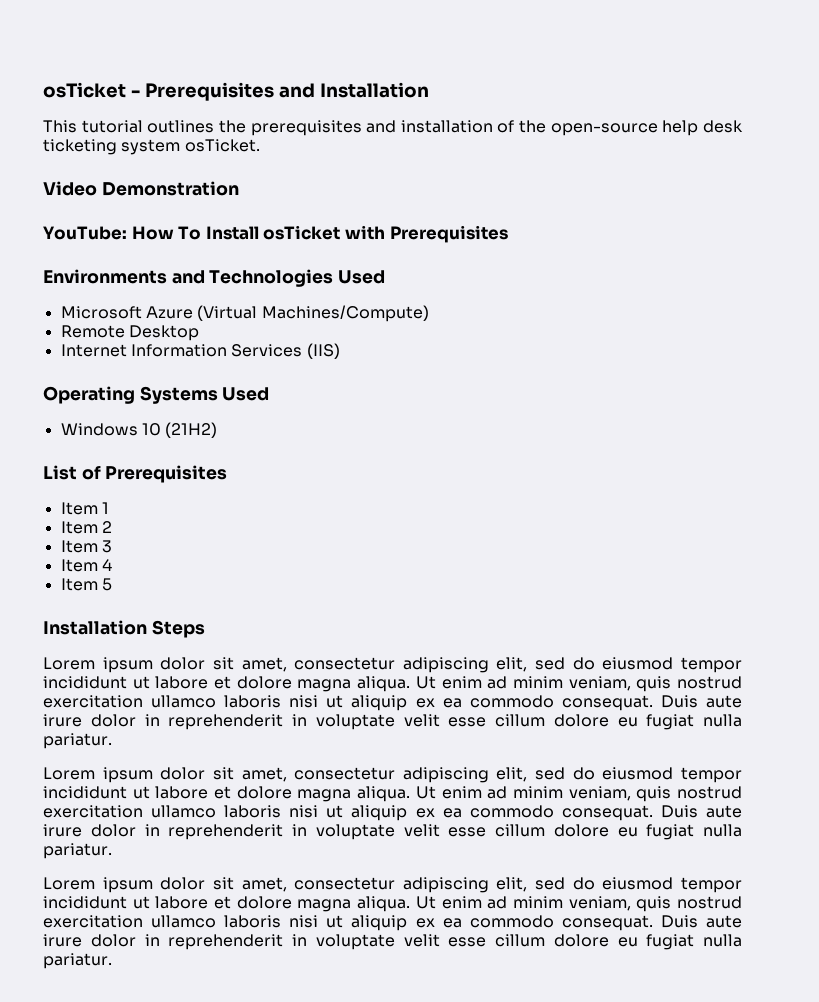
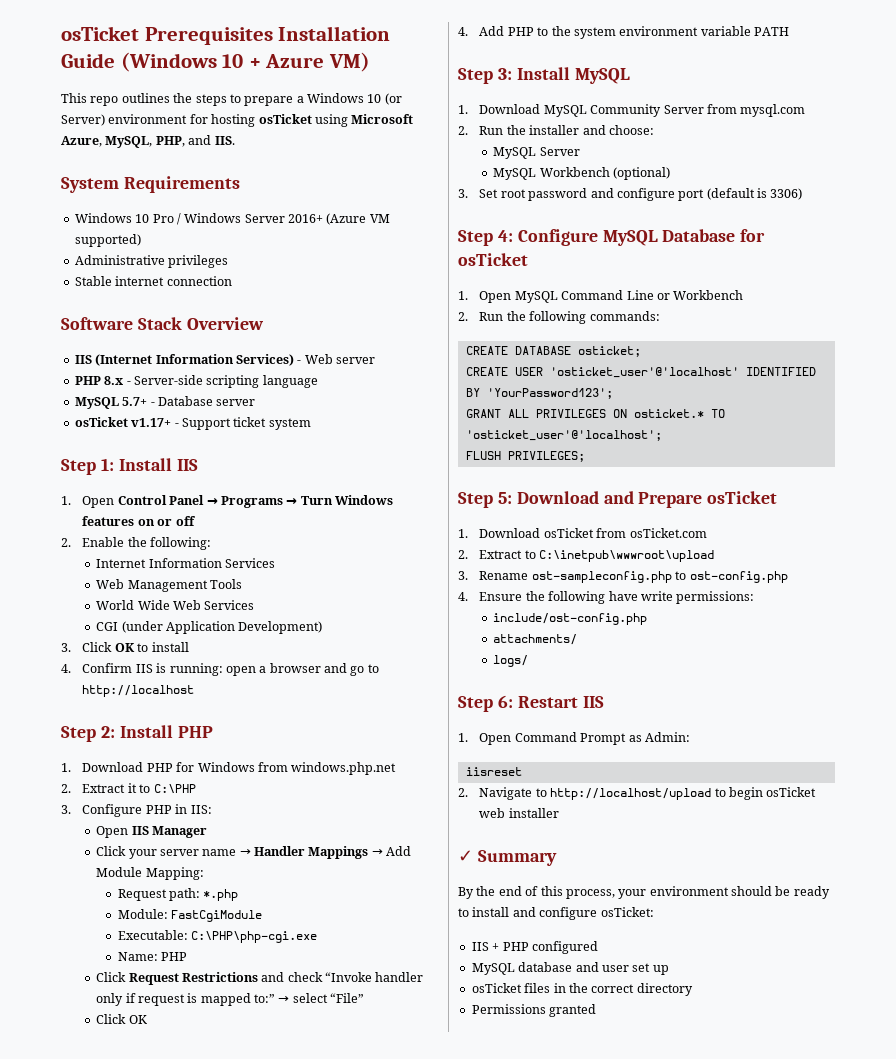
- osTicket - Prerequisites and Installation
+ osTicket Prerequisites Installation Guide (Windows 10 + Azure VM)
- This tutorial outlines the prerequisites and installation of the open-source help desk ticketing system osTicket.
- Video Demonstration
- YouTube: How To Install osTicket with Prerequisites
- Environments and Technologies Used
- Microsoft Azure (Virtual Machines/Compute)
- Remote Desktop
- Internet Information Services (IIS)
- Operating Systems Used
- Windows 10 (21H2)
- List of Prerequisites
- Item 1
- Item 2
- Item 3
- Item 4
- Item 5
- Installation Steps
- Lorem ipsum dolor sit amet, consectetur adipiscing elit, sed do eiusmod tempor incididunt ut labore et dolore magna aliqua. Ut enim ad minim veniam, quis nostrud exercitation ullamco laboris nisi ut aliquip ex ea commodo consequat. Duis aute irure dolor in reprehenderit in voluptate velit esse cillum dolore eu fugiat nulla pariatur.
- Lorem ipsum dolor sit amet, consectetur adipiscing elit, sed do eiusmod tempor incididunt ut labore et dolore magna aliqua. Ut enim ad minim veniam, quis nostrud exercitation ullamco laboris nisi ut aliquip ex ea commodo consequat. Duis aute irure dolor in reprehenderit in voluptate velit esse cillum dolore eu fugiat nulla pariatur.
- Lorem ipsum dolor sit amet, consectetur adipiscing elit, sed do eiusmod tempor incididunt ut labore et dolore magna aliqua. Ut enim ad minim veniam, quis nostrud exercitation ullamco laboris nisi ut aliquip ex ea commodo consequat. Duis aute irure dolor in reprehenderit in voluptate velit esse cillum dolore eu fugiat nulla pariatur.
+ This repo outlines the steps to prepare a Windows 10 (or Server) environment for hosting osTicket using Microsoft Azure, MySQL, PHP, and IIS.
+ System Requirements
+ Windows 10 Pro / Windows Server 2016+ (Azure VM supported)
+ Administrative privileges
+ Stable internet connection
+ Software Stack Overview
+ IIS (Internet Information Services) - Web server
+ PHP 8.x - Server-side scripting language
+ MySQL 5.7+ - Database server
+ osTicket v1.17+ - Support ticket system
+ Step 1: Install IIS
+ 1. Open Control Panel → Programs → Turn Windows features on or off
+ 2. Enable the following:
+ Internet Information Services
+ Web Management Tools
+ World Wide Web Services
+ CGI (under Application Development)
+ 3. Click OK to install
+ 4. Confirm IIS is running: open a browser and go to http://localhost
+ Step 2: Install PHP
+ 1. Download PHP for Windows from windows.php.net
+ 2. Extract it to C:\PHP
+ 3. Configure PHP in IIS:
+ Open IIS Manager
+ Click your server name → Handler Mappings → Add Module Mapping:
+ Request path: *.php
+ Module: FastCgiModule
+ Executable: C:\PHP\php-cgi.exe
+ Name: PHP
+ Click Request Restrictions and check “Invoke handler only if request is mapped to:” → select “File”
+ Click OK
+ 4. Add PHP to the system environment variable PATH
+ Step 3: Install MySQL
+ 1. Download MySQL Community Server from mysql.com
+ 2. Run the installer and choose:
+ MySQL Server
+ MySQL Workbench (optional)
+ 3. Set root password and configure port (default is 3306)
+ Step 4: Configure MySQL Database for osTicket
+ 1. Open MySQL Command Line or Workbench
+ 2. Run the following commands:
+ CREATE DATABASE osticket;
+ CREATE USER 'osticket_user'@'localhost' IDENTIFIED BY 'YourPassword123';
+ GRANT ALL PRIVILEGES ON osticket.* TO 'osticket_user'@'localhost';
+ FLUSH PRIVILEGES;
+ Step 5: Download and Prepare osTicket
+ 1. Download osTicket from osTicket.com
+ 2. Extract to C:\inetpub\wwwroot\upload
+ 3. Rename ost-sampleconfig.php to ost-config.php
+ 4. Ensure the following have write permissions:
+ include/ost-config.php
+ attachments/
+ logs/
+ Step 6: Restart IIS
+ 1. Open Command Prompt as Admin:
+ iisreset
+ 2. Navigate to http://localhost/upload to begin osTicket web installer
+ ✓ Summary
+ By the end of this process, your environment should be ready to install and configure osTicket:
+ IIS + PHP configured
+ MySQL database and user set up
+ osTicket files in the correct directory
+ Permissions granted

